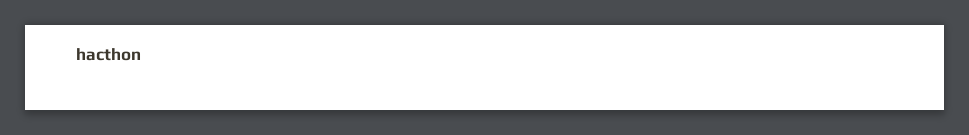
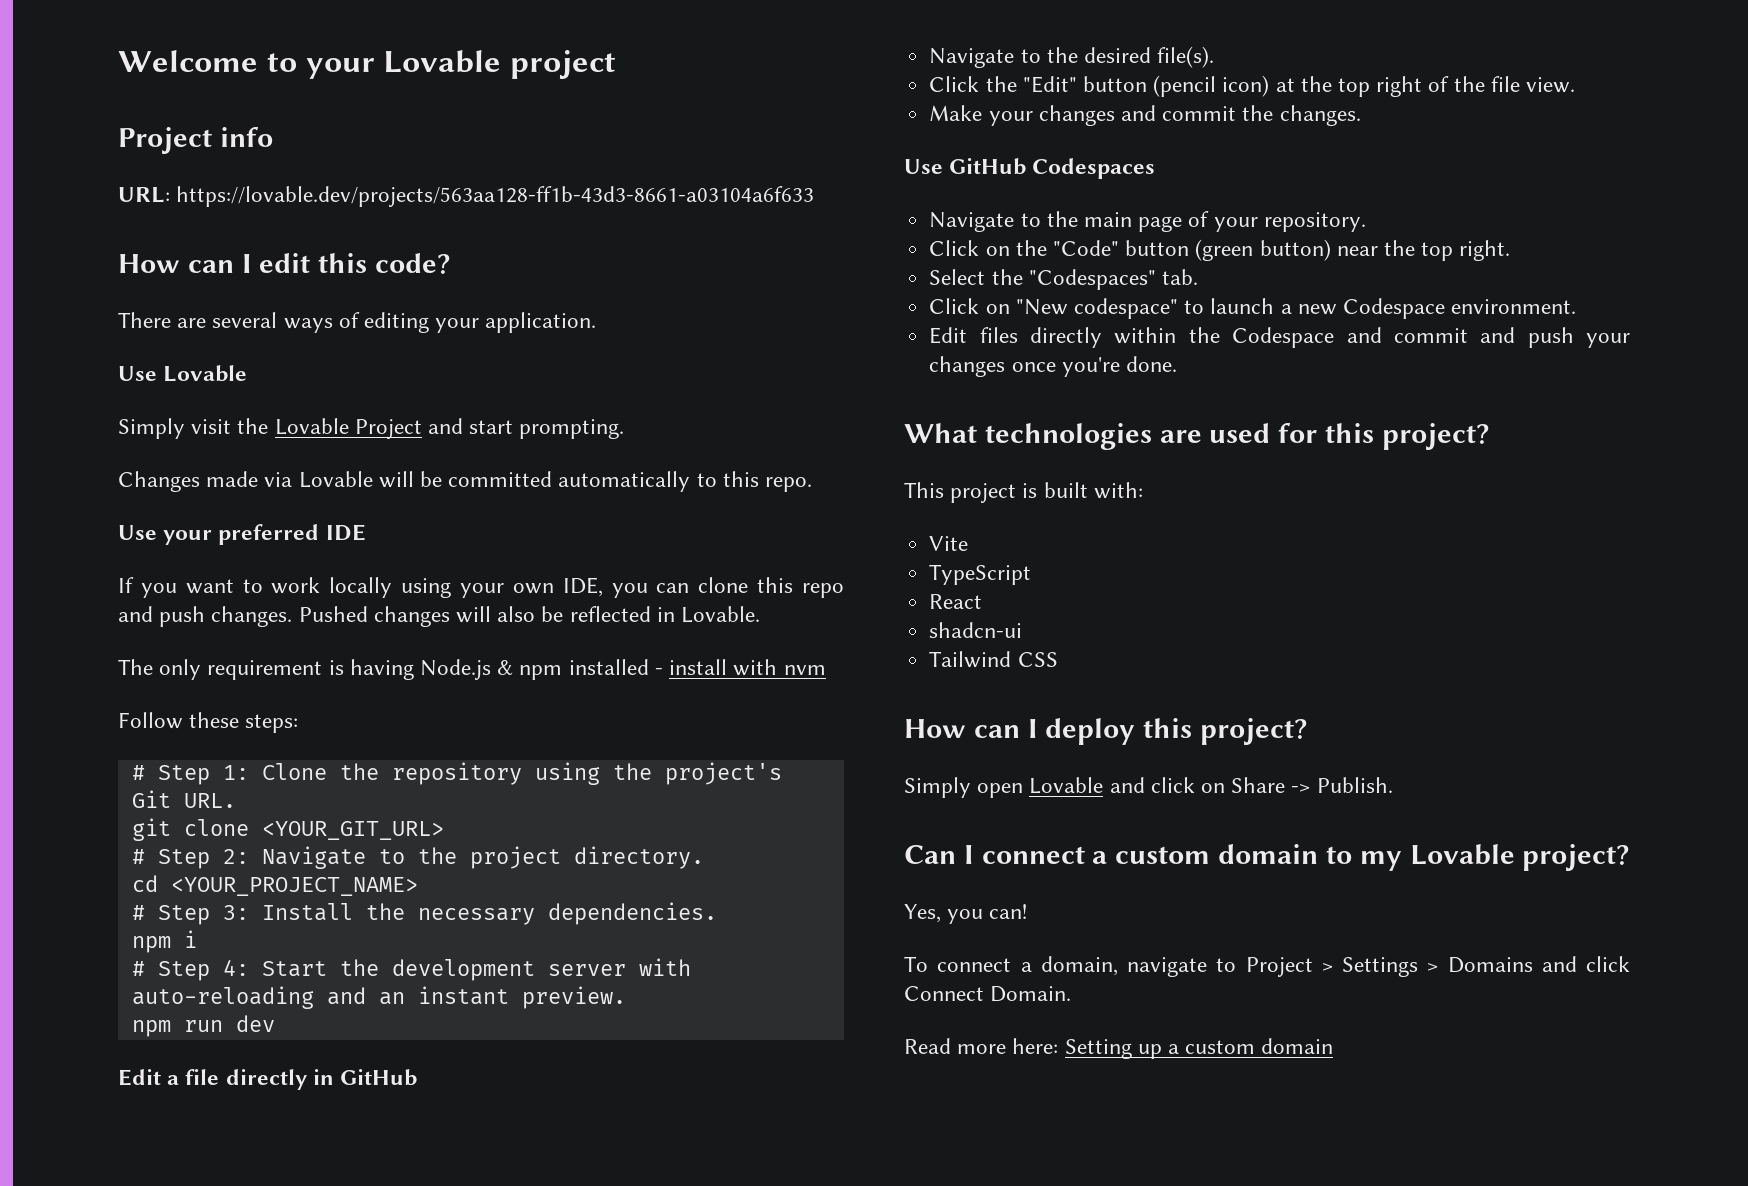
- hacthon
+ Welcome to your Lovable project
+ Project info
+ URL: https://lovable.dev/projects/563aa128-ff1b-43d3-8661-a03104a6f633
+ How can I edit this code?
+ There are several ways of editing your application.
+ Use Lovable
+ Simply visit the Lovable Project and start prompting.
+ Changes made via Lovable will be committed automatically to this repo.
+ Use your preferred IDE
+ If you want to work locally using your own IDE, you can clone this repo and push changes. Pushed changes will also be reflected in Lovable.
+ The only requirement is having Node.js & npm installed - install with nvm
+ Follow these steps:
+ # Step 1: Clone the repository using the project's Git URL.
+ git clone <YOUR_GIT_URL>
+ # Step 2: Navigate to the project directory.
+ cd <YOUR_PROJECT_NAME>
+ # Step 3: Install the necessary dependencies.
+ npm i
+ # Step 4: Start the development server with auto-reloading and an instant preview.
+ npm run dev
+ Edit a file directly in GitHub
+ Navigate to the desired file(s).
+ Click the "Edit" button (pencil icon) at the top right of the file view.
+ Make your changes and commit the changes.
+ Use GitHub Codespaces
+ Navigate to the main page of your repository.
+ Click on the "Code" button (green button) near the top right.
+ Select the "Codespaces" tab.
+ Click on "New codespace" to launch a new Codespace environment.
+ Edit files directly within the Codespace and commit and push your changes once you're done.
+ What technologies are used for this project?
+ This project is built with:
+ Vite
+ TypeScript
+ React
+ shadcn-ui
+ Tailwind CSS
+ How can I deploy this project?
+ Simply open Lovable and click on Share -> Publish.
+ Can I connect a custom domain to my Lovable project?
+ Yes, you can!
+ To connect a domain, navigate to Project > Settings > Domains and click Connect Domain.
+ Read more here: Setting up a custom domain

